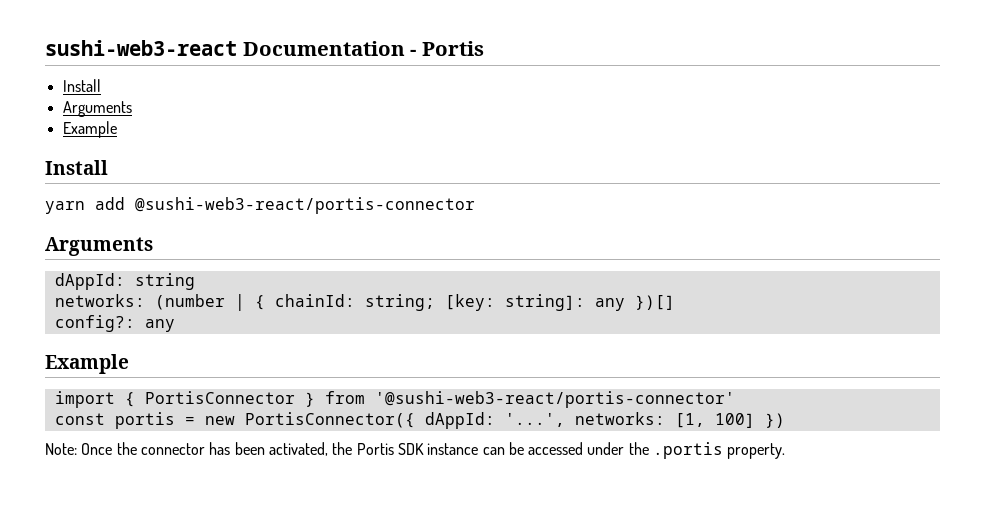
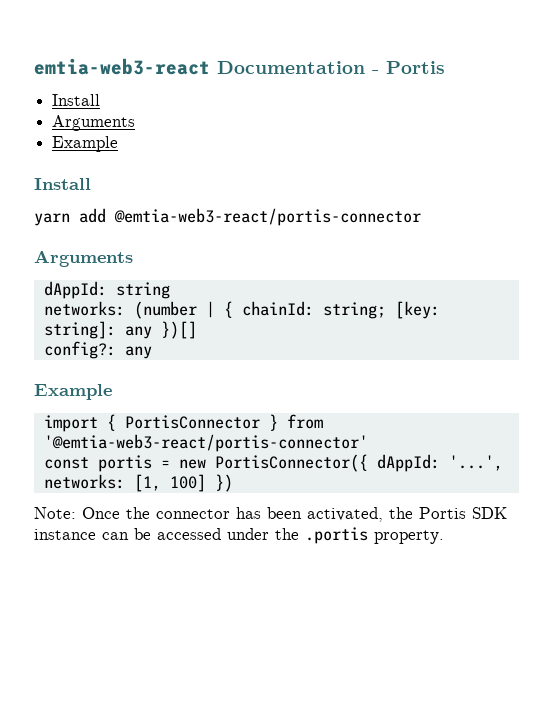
- sushi-web3-react Documentation - Portis
+ emtia-web3-react Documentation - Portis
- yarn add @sushi-web3-react/portis-connector
+ yarn add @emtia-web3-react/portis-connector
- import { PortisConnector } from '@sushi-web3-react/portis-connector'
+ import { PortisConnector } from '@emtia-web3-react/portis-connector'

